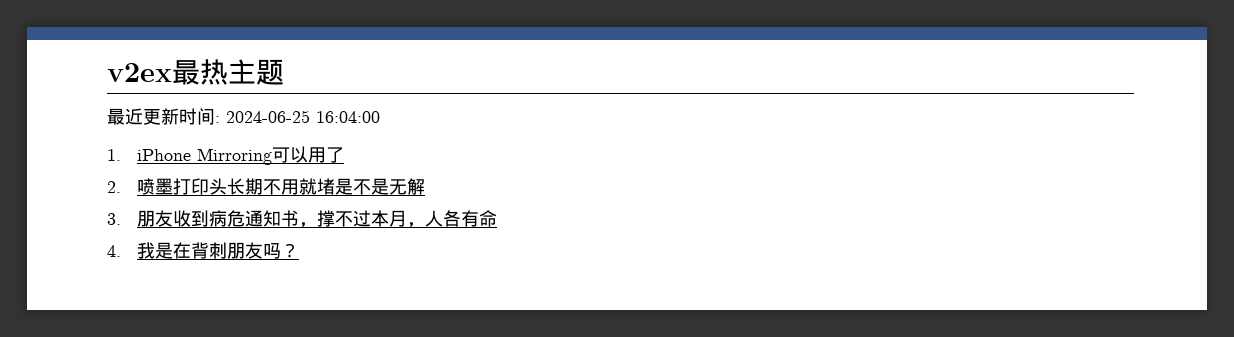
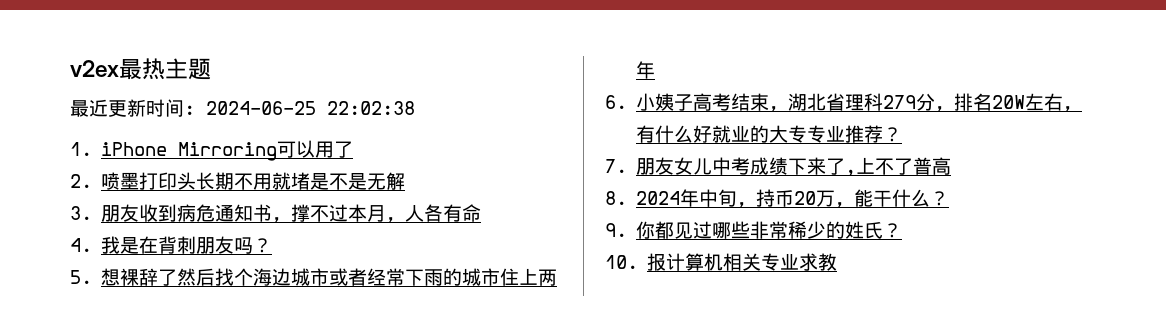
- 最近更新时间: 2024-06-25 16:04:00
+ 最近更新时间: 2024-06-25 22:02:38
+ 5.想裸辞了然后找个海边城市或者经常下雨的城市住上两年
+ 6.小姨子高考结束，湖北省理科279分，排名20W左右，有什么好就业的大专专业推荐？
+ 7.朋友女儿中考成绩下来了,上不了普高
+ 8. 2024年中旬，持币20万，能干什么？
+ 9.你都见过哪些非常稀少的姓氏？
+ 10.报计算机相关专业求教

